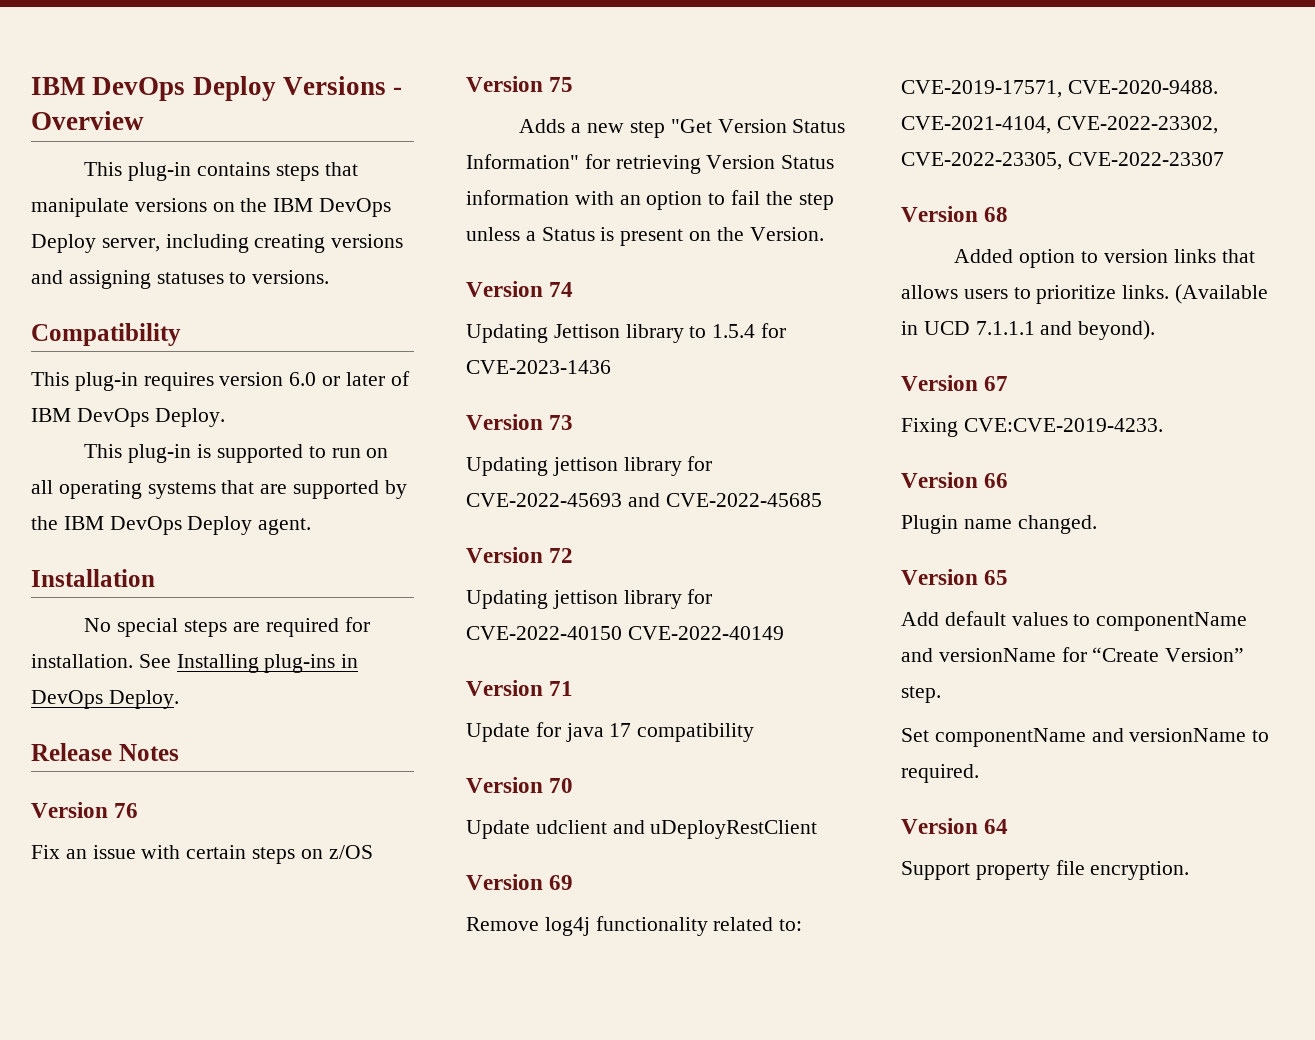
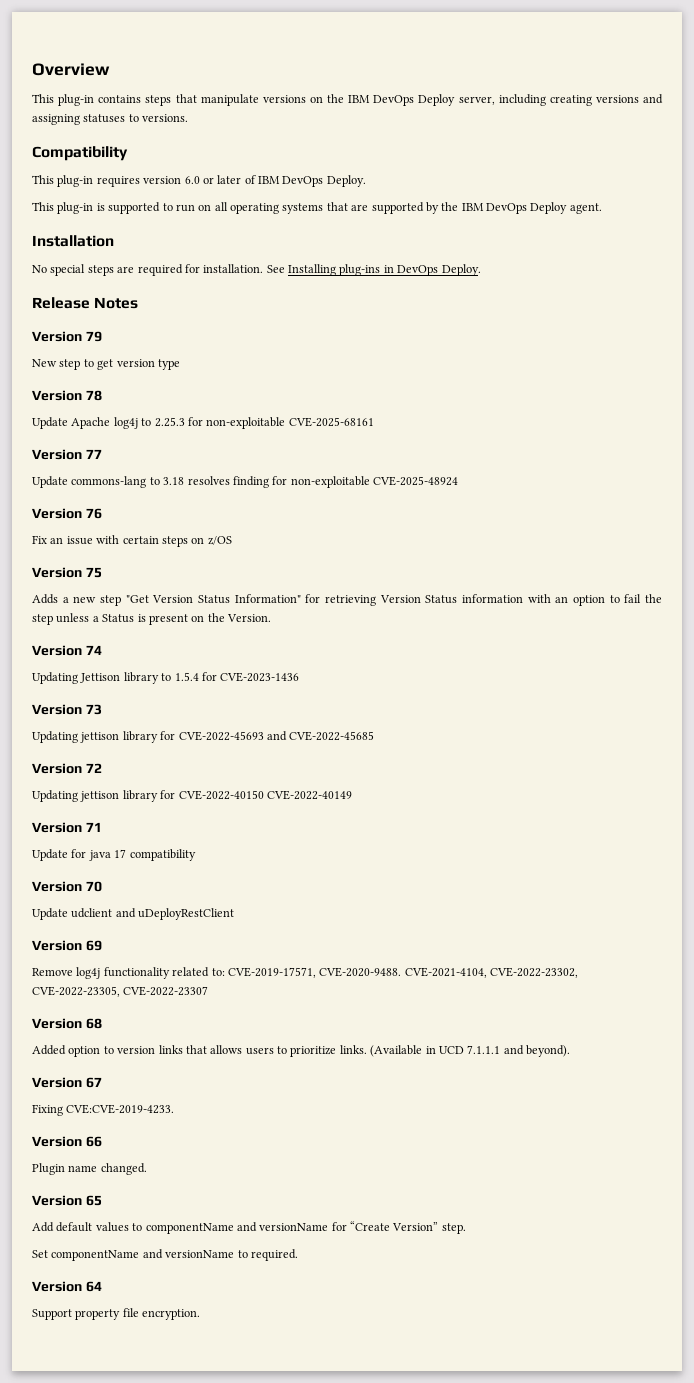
- IBM DevOps Deploy Versions - Overview
+ Overview
+ Version 79
+ New step to get version type
+ Version 78
+ Update Apache log4j to 2.25.3 for non-exploitable CVE-2025-68161
+ Version 77
+ Update commons-lang to 3.18 resolves finding for non-exploitable CVE-2025-48924

